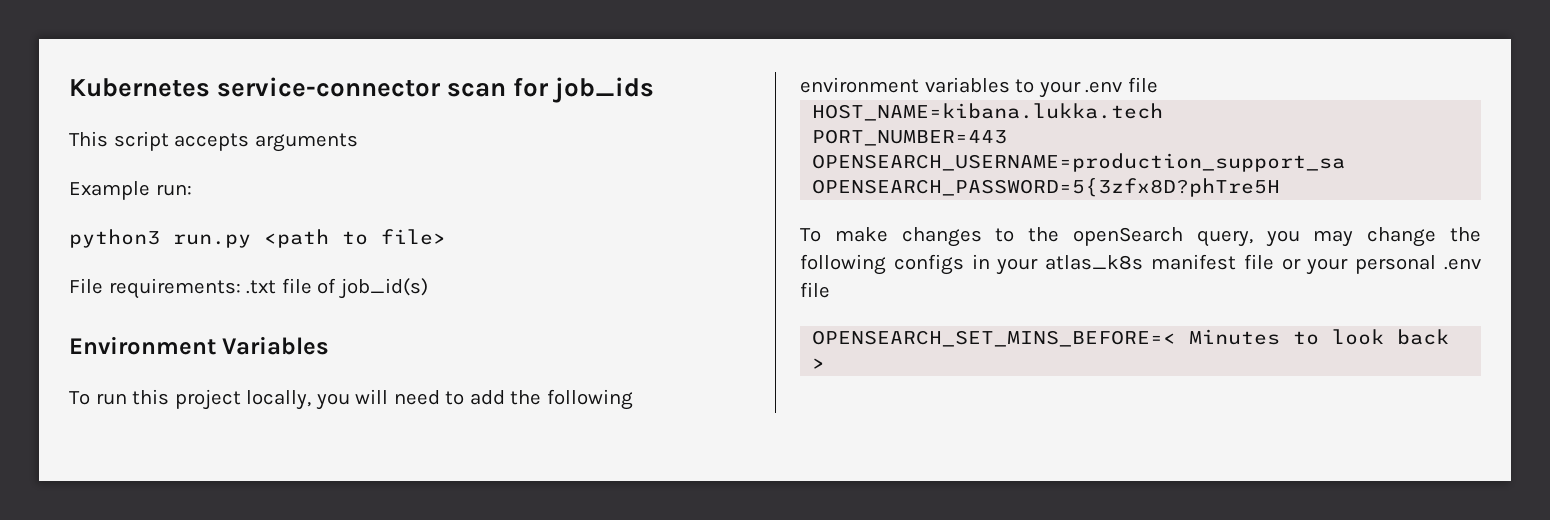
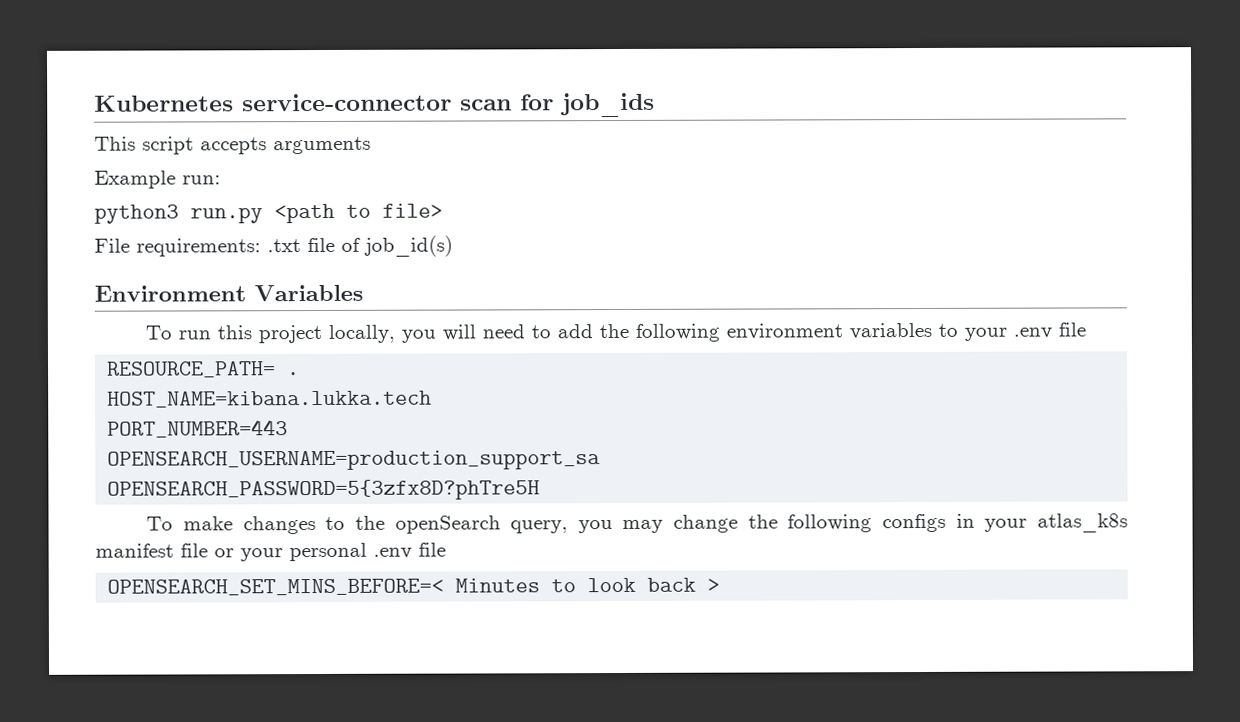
+ RESOURCE_PATH= .

